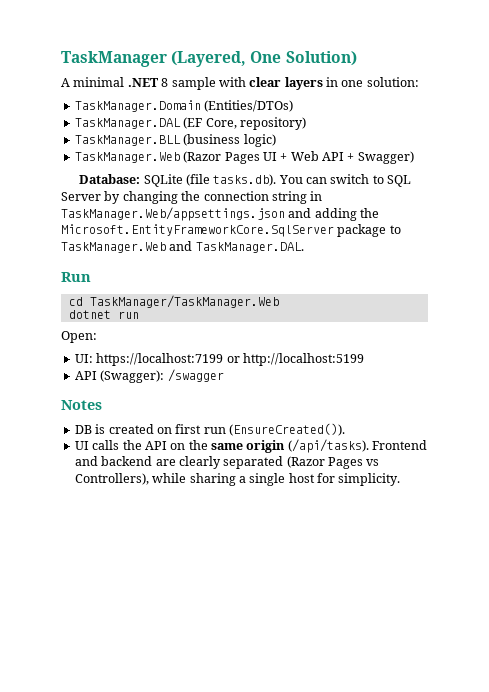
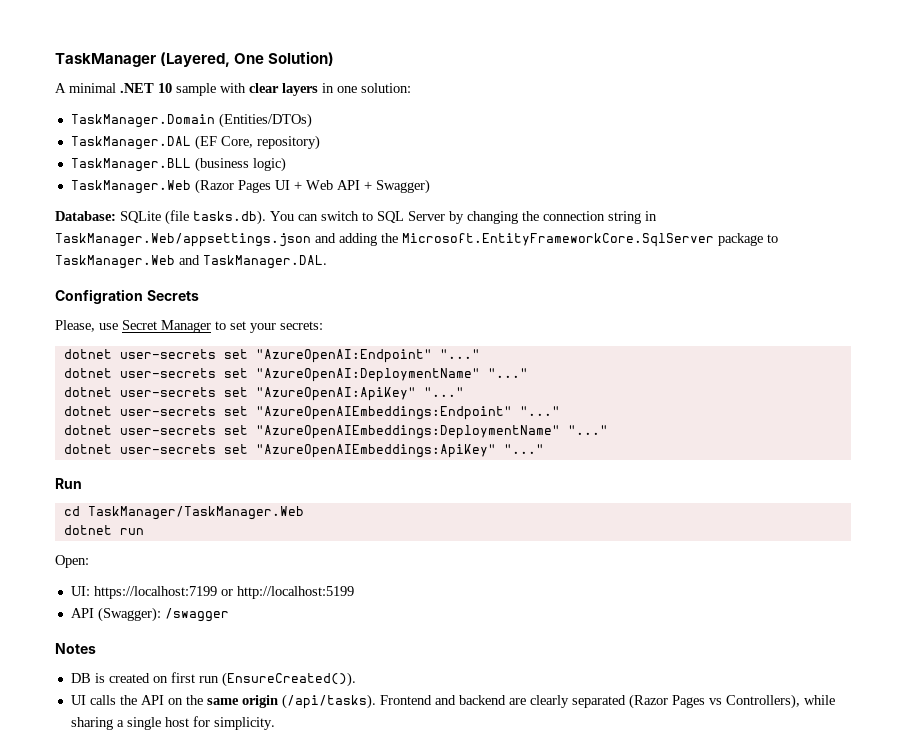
- A minimal .NET 8 sample with clear layers in one solution:
+ A minimal .NET 10 sample with clear layers in one solution:
+ Configration Secrets
+ Please, use Secret Manager to set your secrets:
+ dotnet user-secrets set "AzureOpenAI:Endpoint" "..."
+ dotnet user-secrets set "AzureOpenAI:DeploymentName" "..."
+ dotnet user-secrets set "AzureOpenAI:ApiKey" "..."
+ dotnet user-secrets set "AzureOpenAIEmbeddings:Endpoint" "..."
+ dotnet user-secrets set "AzureOpenAIEmbeddings:DeploymentName" "..."
+ dotnet user-secrets set "AzureOpenAIEmbeddings:ApiKey" "..."

